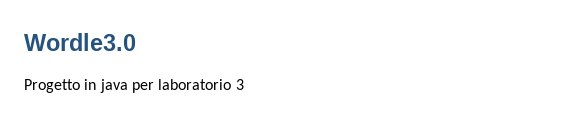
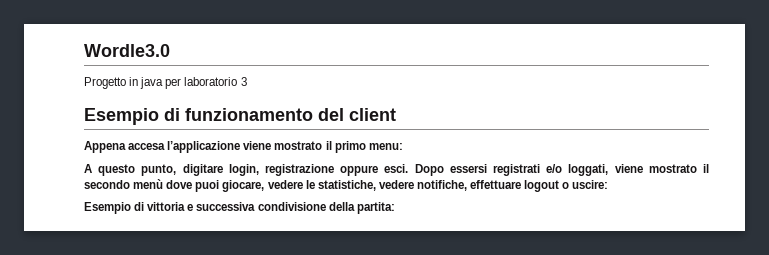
+ Esempio di funzionamento del client
+ Appena accesa l’applicazione viene mostrato il primo menu:
+ A questo punto, digitare login, registrazione oppure esci. Dopo essersi registrati e/o loggati, viene mostrato il secondo menù dove puoi giocare, vedere le statistiche, vedere notifiche, effettuare logout o uscire:
+ Esempio di vittoria e successiva condivisione della partita:

